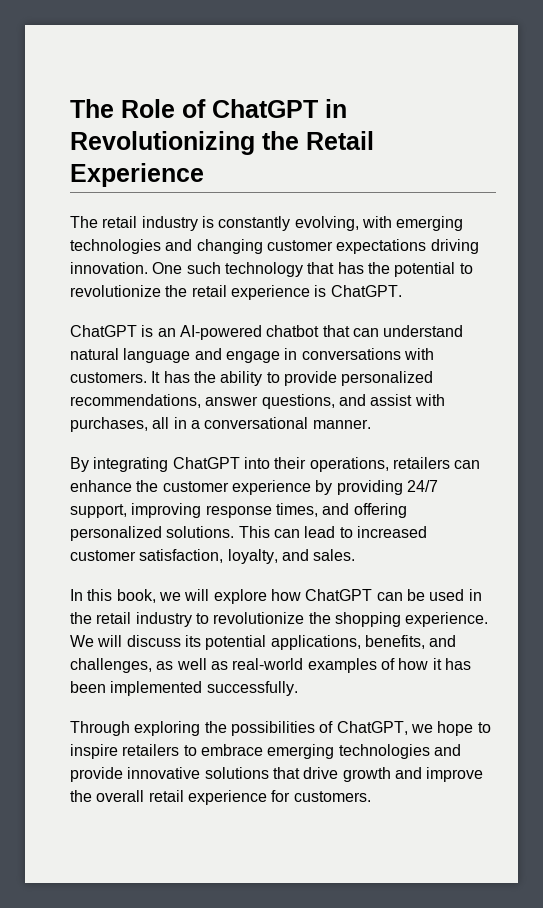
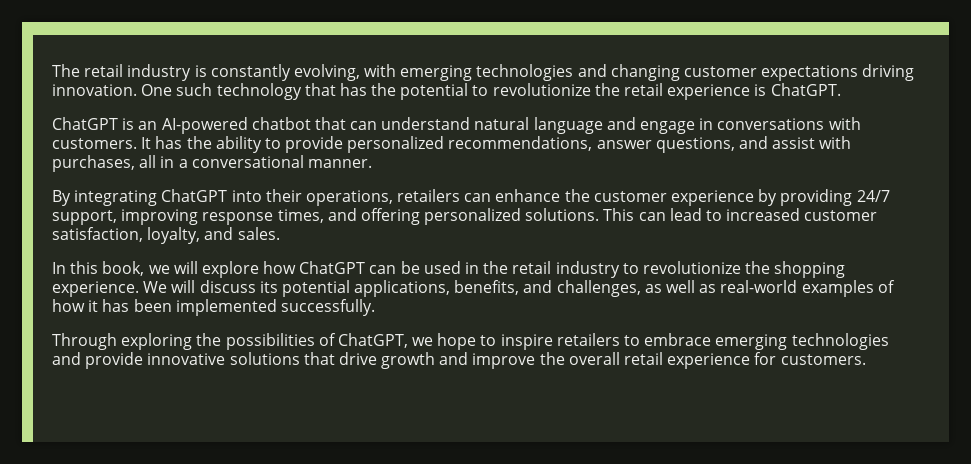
- The Role of ChatGPT in Revolutionizing the Retail Experience

